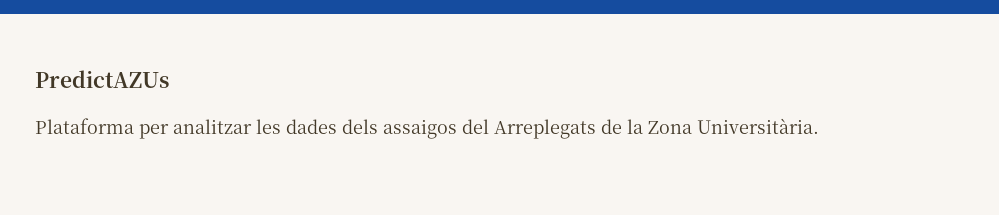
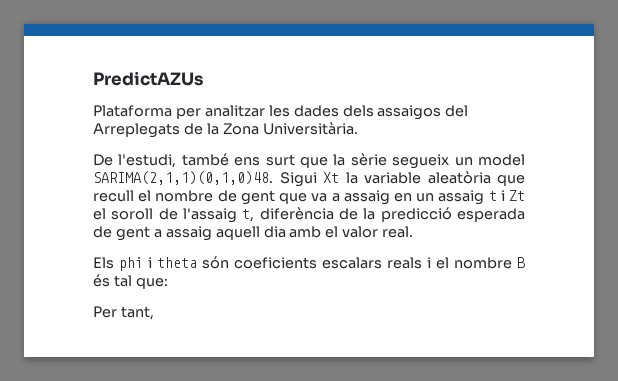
+ De l'estudi, també ens surt que la sèrie segueix un model SARIMA(2,1,1)(0,1,0)48. Sigui Xt la variable aleatòria que recull el nombre de gent que va a assaig en un assaig t i Zt el soroll de l'assaig t, diferència de la predicció esperada de gent a assaig aquell dia amb el valor real.
+ Els phi i theta són coeficients escalars reals i el nombre B és tal que:
+ Per tant,

